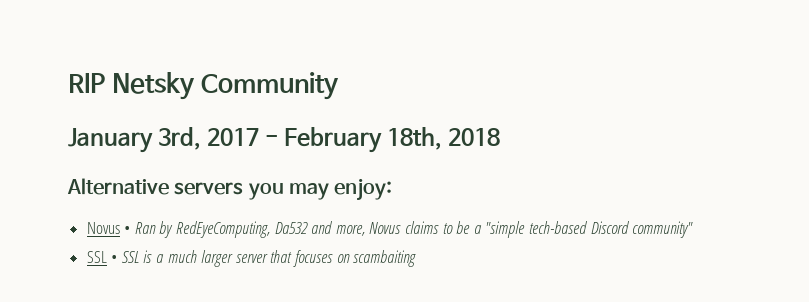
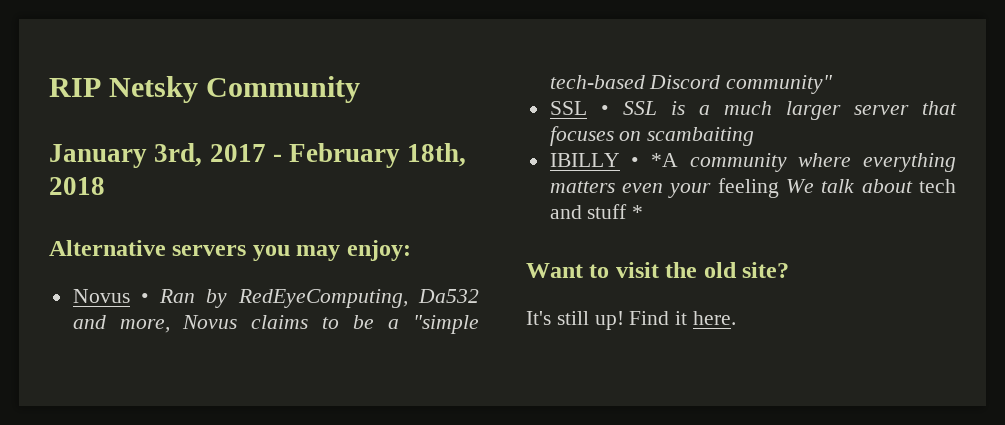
+ IBILLY • *A community where everything matters even your feeling We talk about tech and stuff *
+ Want to visit the old site?
+ It's still up! Find it here.

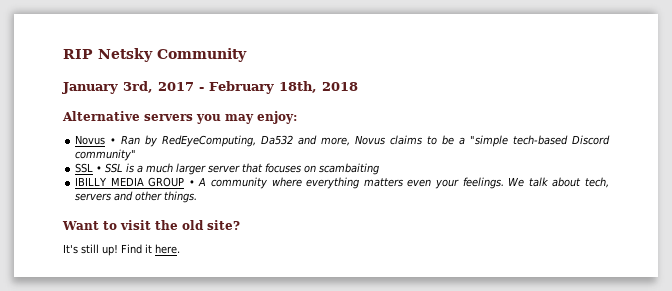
- IBILLY • *A community where everything matters even your feeling We talk about tech and stuff *
+ IBILLY MEDIA GROUP • A community where everything matters even your feelings. We talk about tech, servers and other things.

